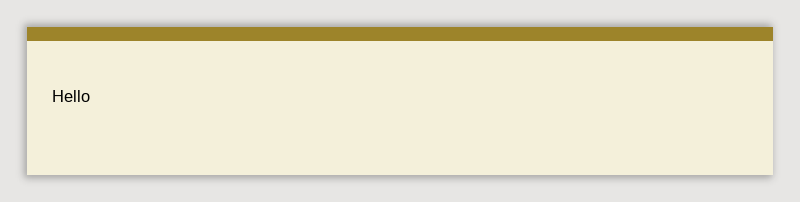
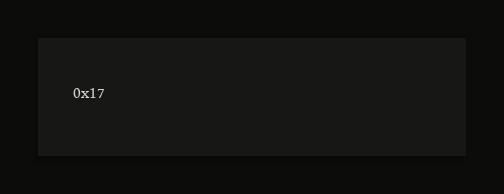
- Hello
+ 0x17

